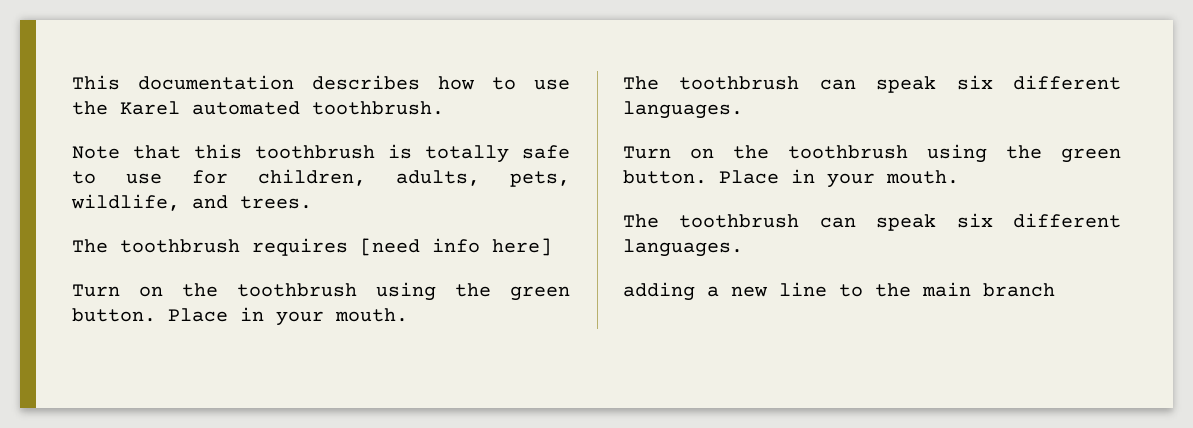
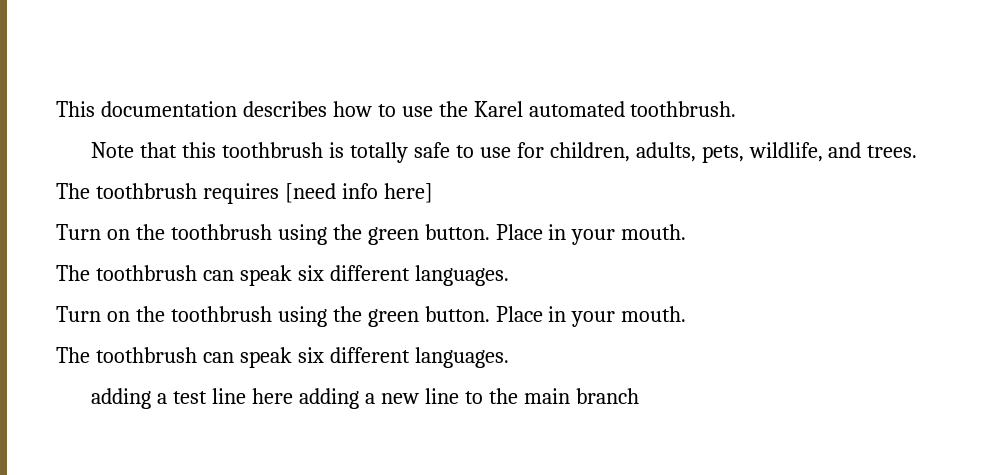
- adding a new line to the main branch
+ adding a test line here adding a new line to the main branch

